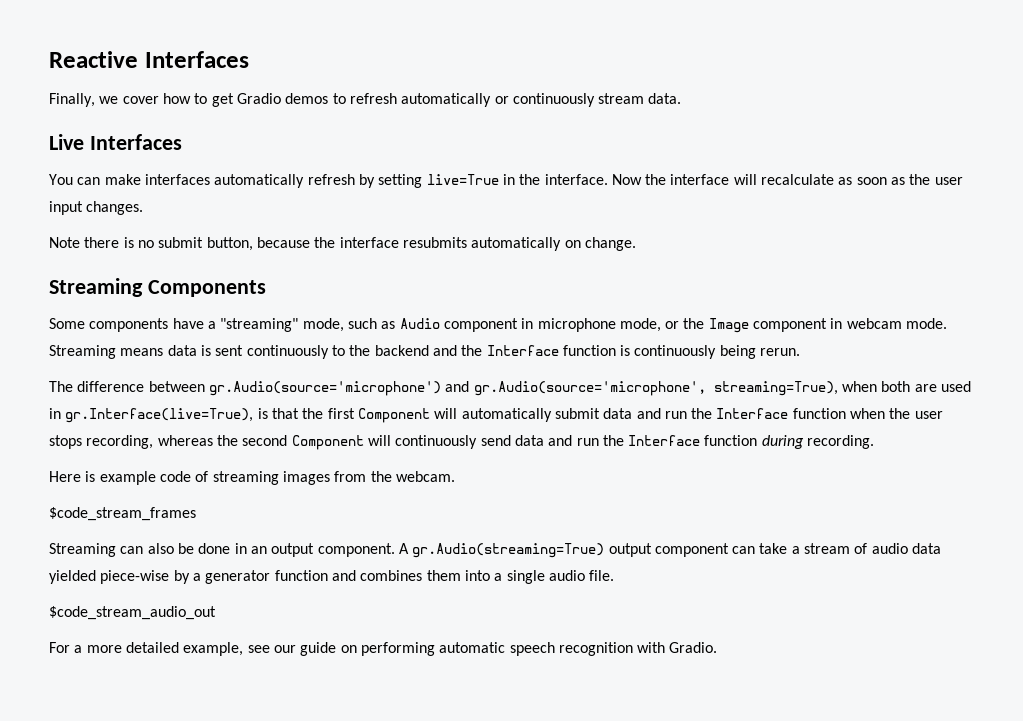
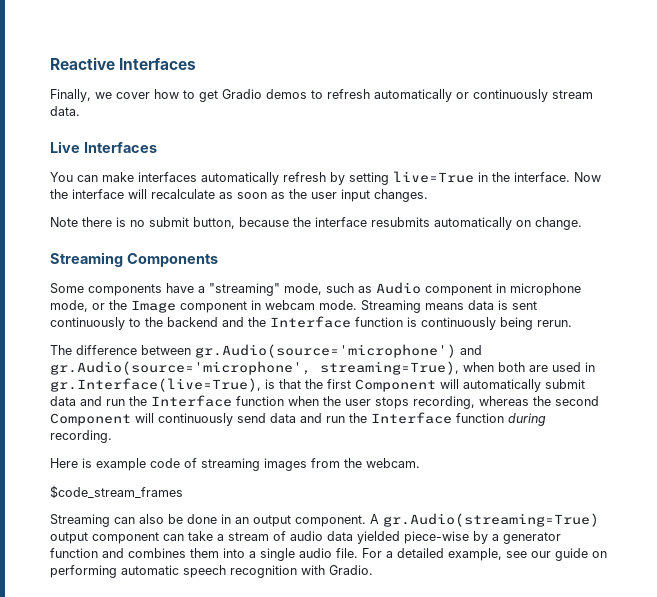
- A gr.Audio(streaming=True) output component can take a stream of audio data yielded piece-wise by a generator function and combines them into a single audio file.
- $code_stream_audio_out
- For a more detailed example, see our guide on performing automatic speech recognition with Gradio.
+ A gr.Audio(streaming=True) output component can take a stream of audio data yielded piece-wise by a generator function and combines them into a single audio file. For a detailed example, see our guide on performing automatic speech recognition with Gradio.

